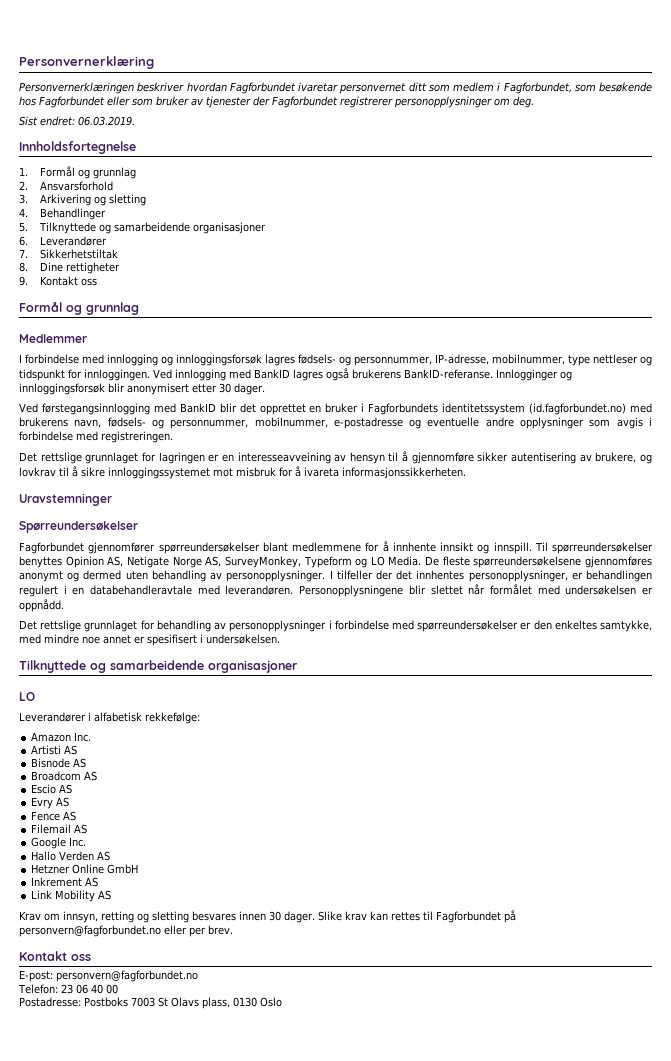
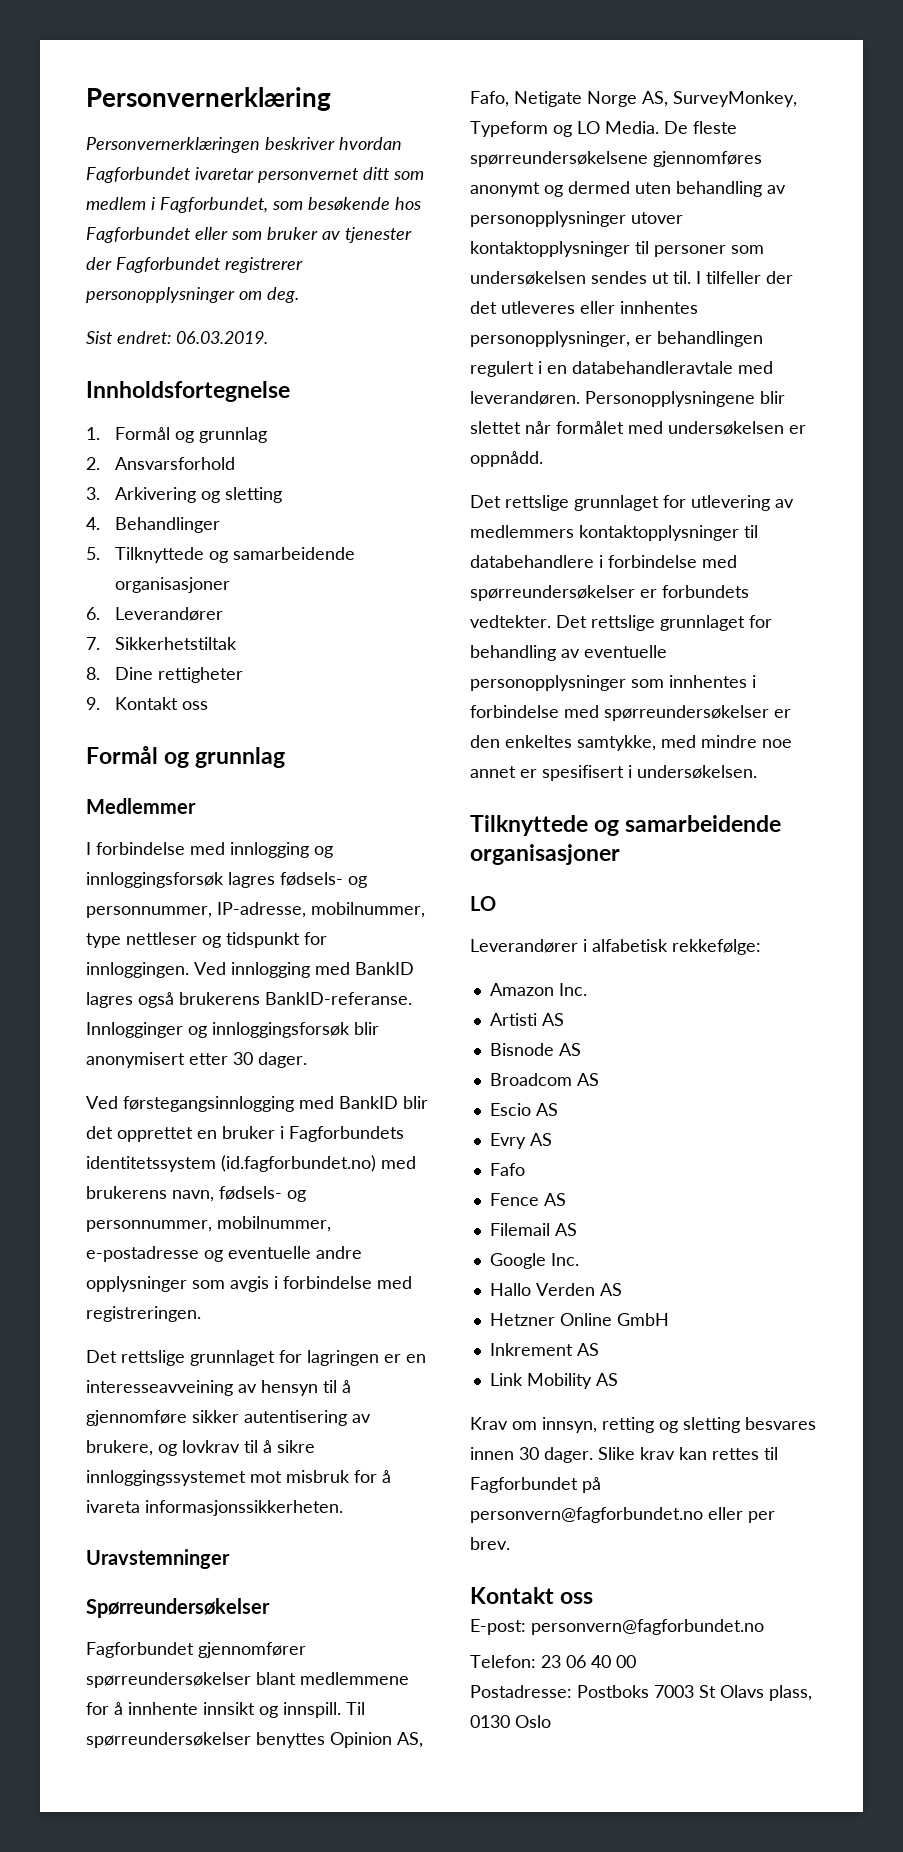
- Til spørreundersøkelser benyttes Opinion AS, Netigate Norge AS, SurveyMonkey, Typeform og LO Media.
+ Til spørreundersøkelser benyttes Opinion AS, Fafo, Netigate Norge AS, SurveyMonkey, Typeform og LO Media.
- De fleste spørreundersøkelsene gjennomføres anonymt og dermed uten behandling av personopplysninger.
+ De fleste spørreundersøkelsene gjennomføres anonymt og dermed uten behandling av personopplysninger utover kontaktopplysninger til personer som undersøkelsen sendes ut til.
- I tilfeller der det innhentes personopplysninger, er behandlingen regulert i en databehandleravtale med leverandøren.
+ I tilfeller der det utleveres eller innhentes personopplysninger, er behandlingen regulert i en databehandleravtale med leverandøren.
- Det rettslige grunnlaget for behandling av personopplysninger i forbindelse med spørreundersøkelser er den enkeltes samtykke, med mindre noe annet er spesifisert i undersøkelsen.
+ Det rettslige grunnlaget for utlevering av medlemmers kontaktopplysninger til databehandlere i forbindelse med spørreundersøkelser er forbundets vedtekter. Det rettslige grunnlaget for behandling av eventuelle personopplysninger som innhentes i forbindelse med spørreundersøkelser er den enkeltes samtykke, med mindre noe annet er spesifisert i undersøkelsen.
+ Fafo

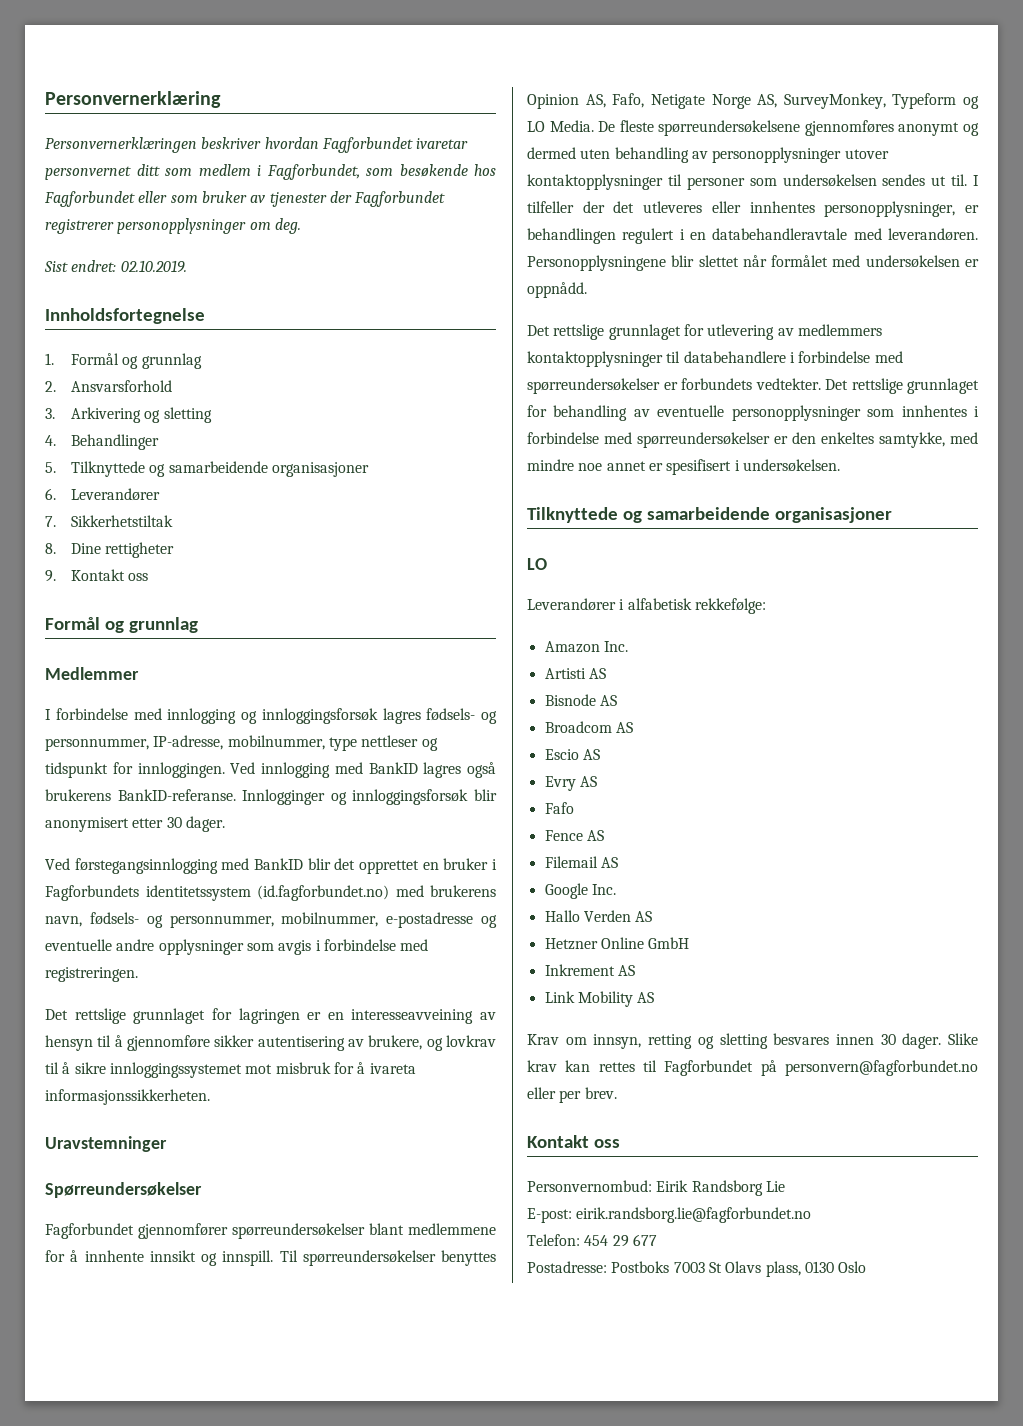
- Sist endret: 06.03.2019.
+ Sist endret: 02.10.2019.
+ Personvernombud: Eirik Randsborg Lie
- E-post: personvern@fagforbundet.no
+ E-post: eirik.randsborg.lie@fagforbundet.no
- Telefon: 23 06 40 00
+ Telefon: 454 29 677

